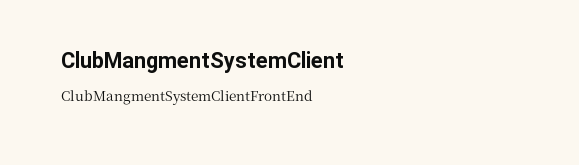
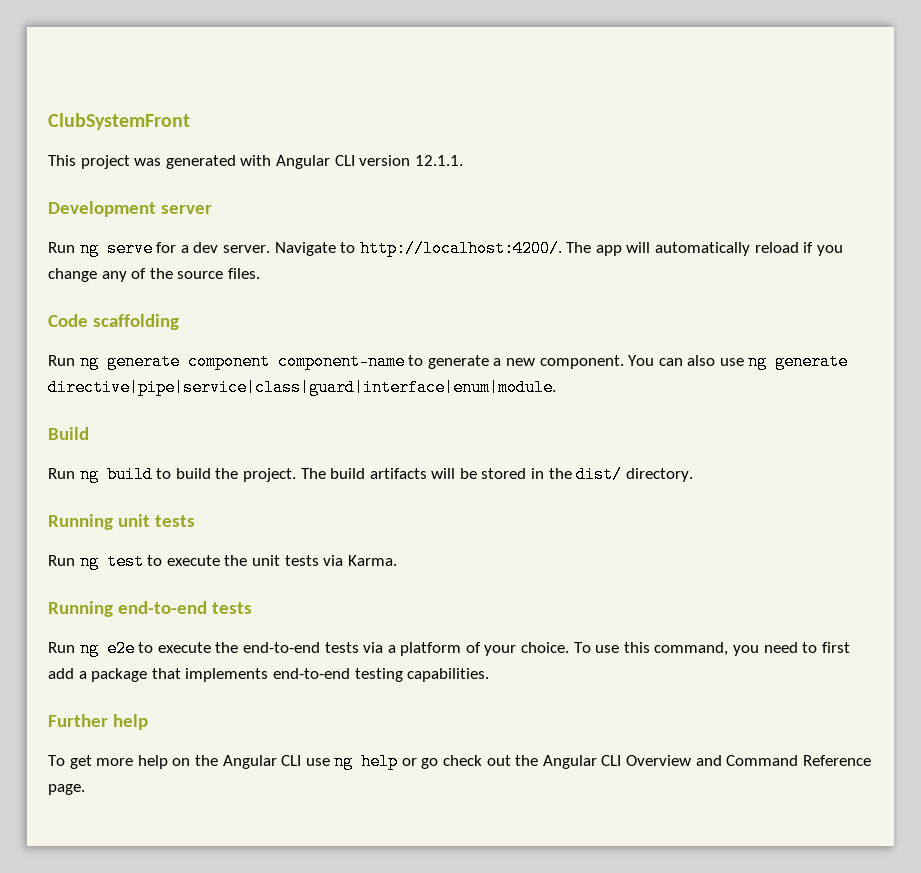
- ClubMangmentSystemClient
- ClubMangmentSystemClientFrontEnd
+ ClubSystemFront
+ This project was generated with Angular CLI version 12.1.1.
+ Development server
+ Run ng serve for a dev server. Navigate to http://localhost:4200/. The app will automatically reload if you change any of the source files.
+ Code scaffolding
+ Run ng generate component component-name to generate a new component. You can also use ng generate directive|pipe|service|class|guard|interface|enum|module.
+ Build
+ Run ng build to build the project. The build artifacts will be stored in the dist/ directory.
+ Running unit tests
+ Run ng test to execute the unit tests via Karma.
+ Running end-to-end tests
+ Run ng e2e to execute the end-to-end tests via a platform of your choice. To use this command, you need to first add a package that implements end-to-end testing capabilities.
+ Further help
+ To get more help on the Angular CLI use ng help or go check out the Angular CLI Overview and Command Reference page.

